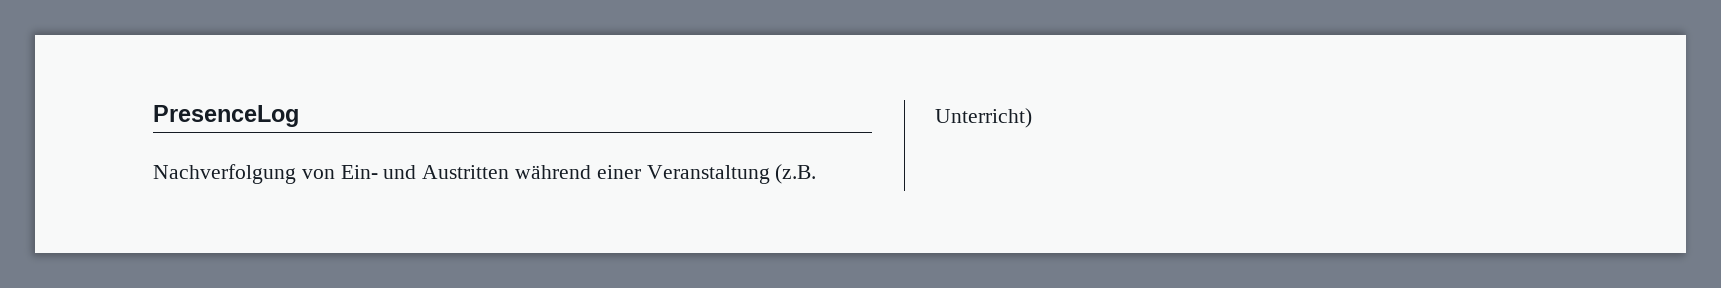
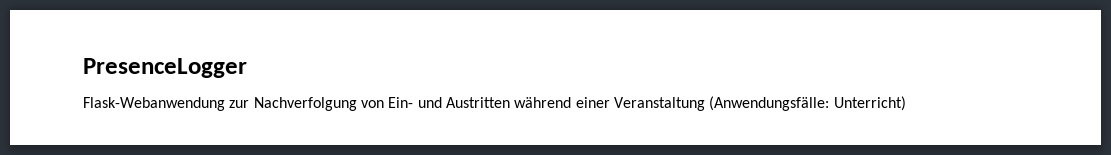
- PresenceLog
- Nachverfolgung von Ein- und Austritten während einer Veranstaltung (z.B. Unterricht)
+ PresenceLogger
+ Flask-Webanwendung zur Nachverfolgung von Ein- und Austritten während einer Veranstaltung (Anwendungsfälle: Unterricht)

